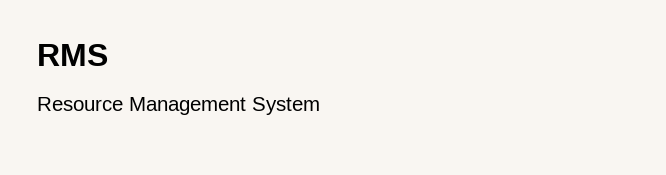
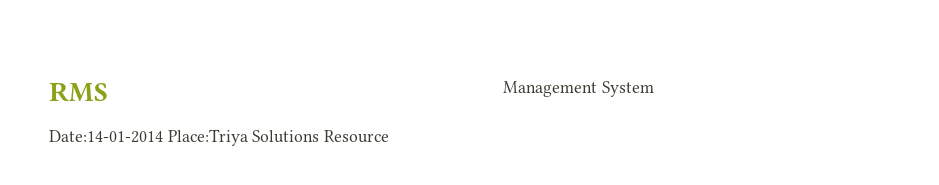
- Resource Management System
+ Date:14-01-2014 Place:Triya Solutions Resource Management System

